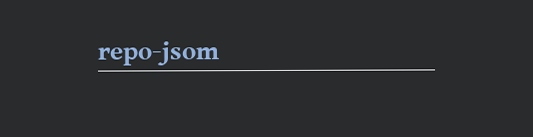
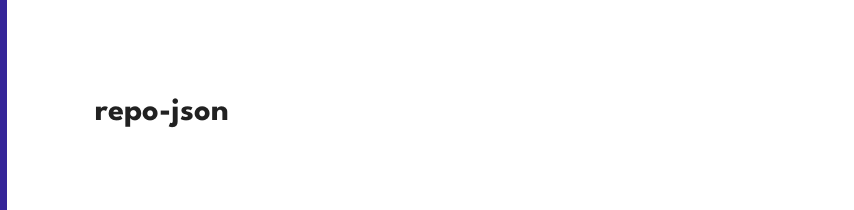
- repo-jsom
+ repo-json

